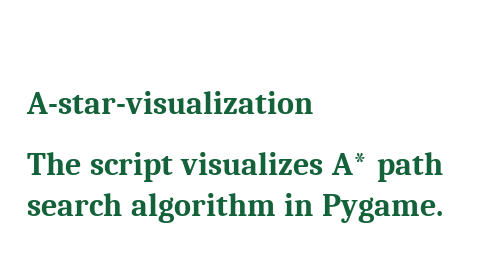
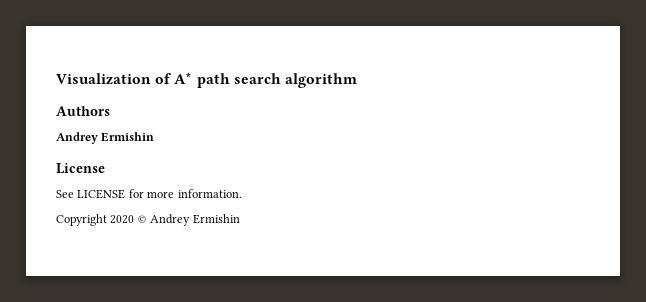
- A-star-visualization
- The script visualizes A* path search algorithm in Pygame.
+ Visualization of A* path search algorithm
+ Authors
+ Andrey Ermishin
+ License
+ See LICENSE for more information.
+ Copyright 2020 © Andrey Ermishin

